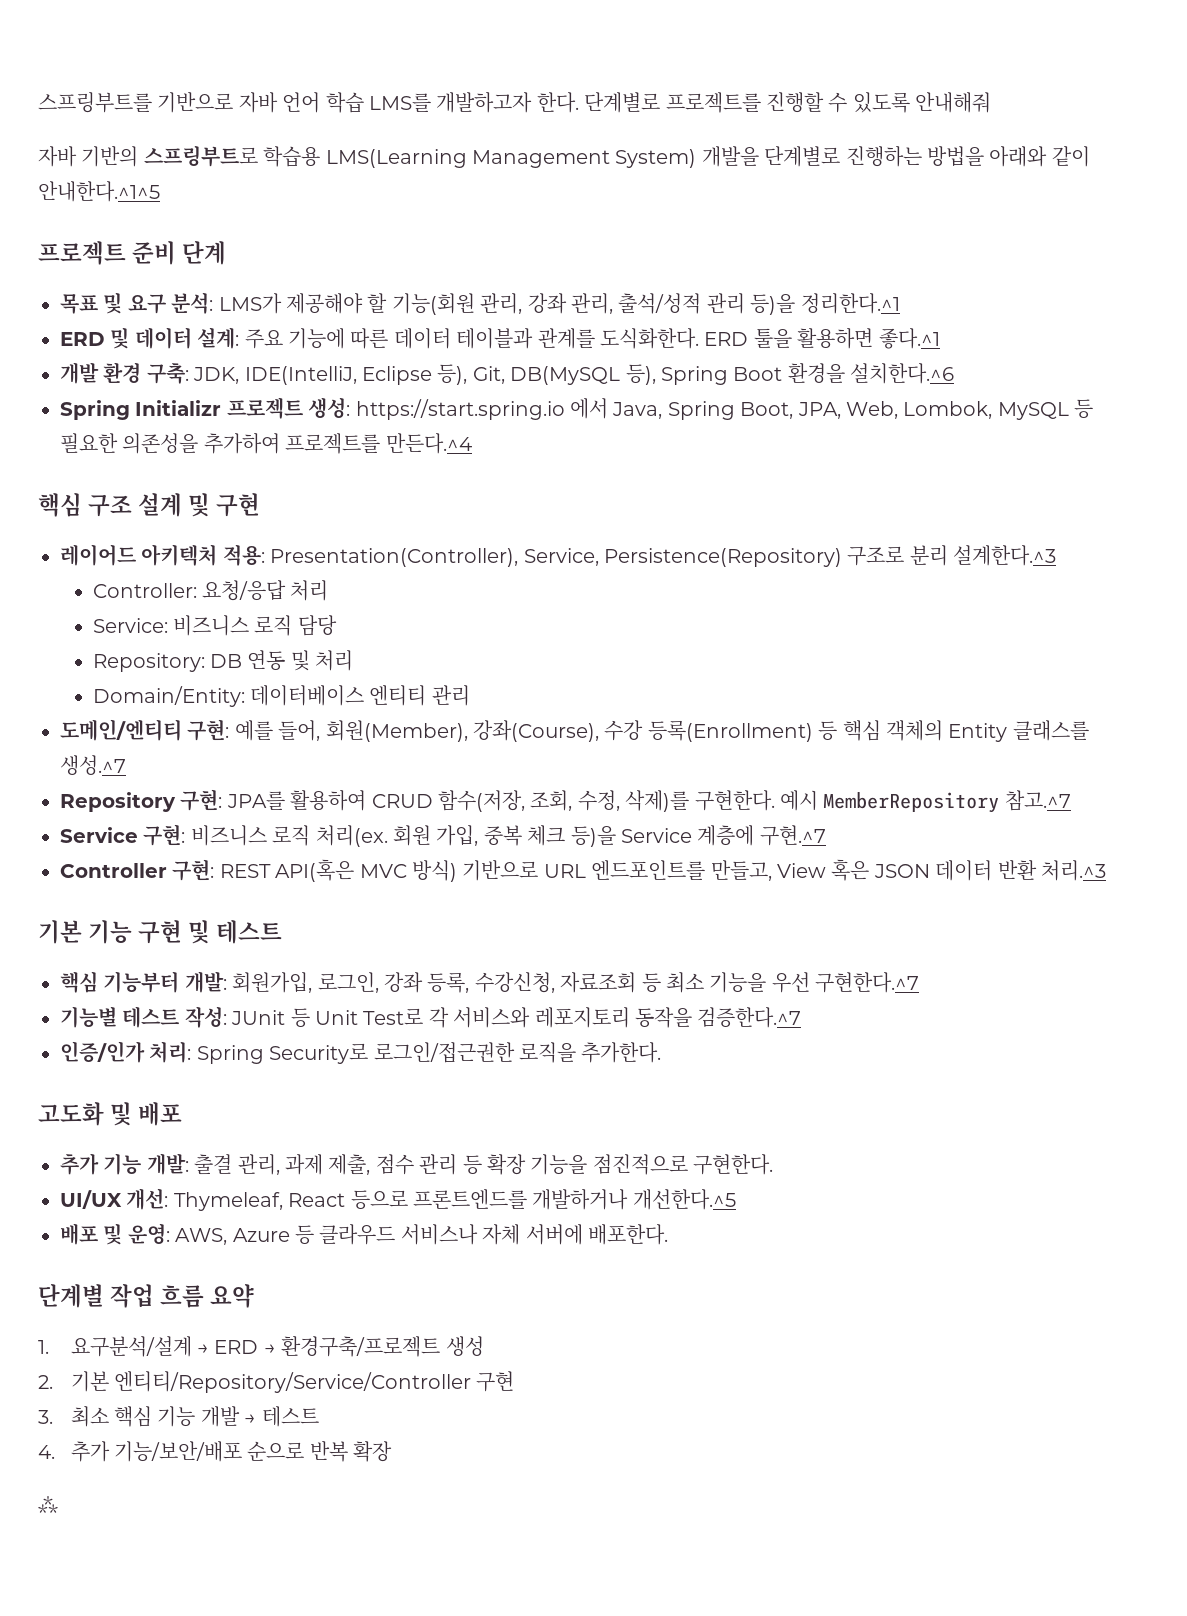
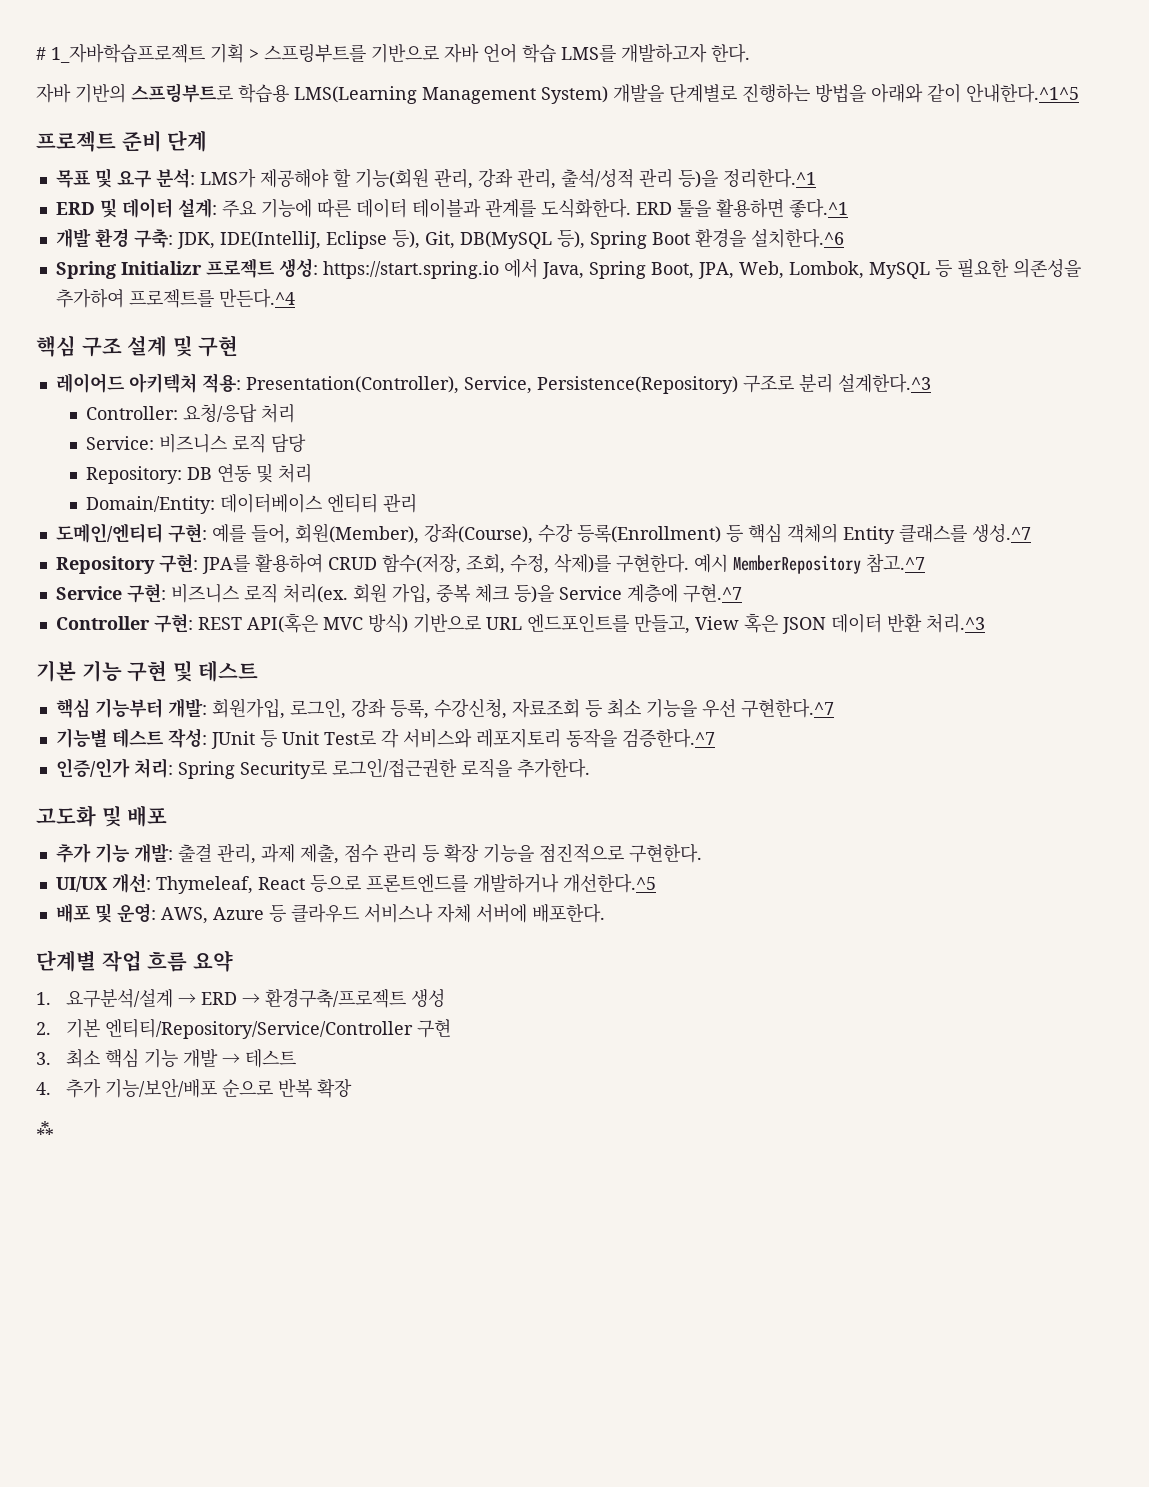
- 스프링부트를 기반으로 자바 언어 학습 LMS를 개발하고자 한다. 단계별로 프로젝트를 진행할 수 있도록 안내해줘
+ # 1_자바학습프로젝트 기획 > 스프링부트를 기반으로 자바 언어 학습 LMS를 개발하고자 한다.

